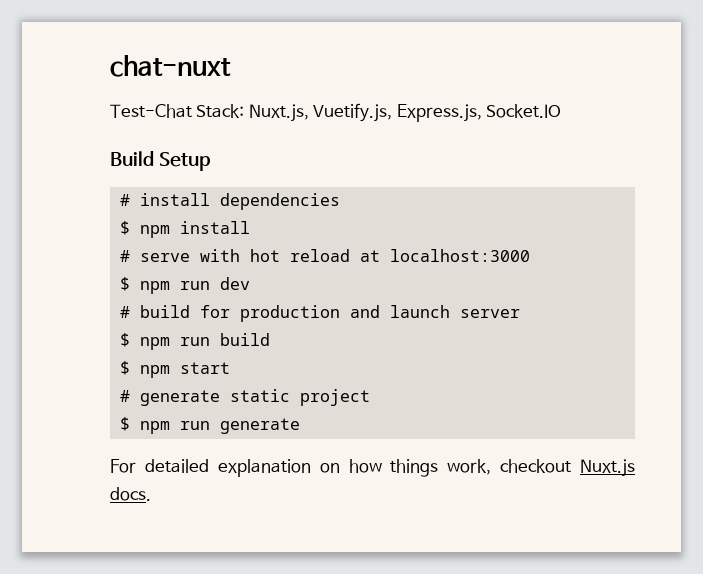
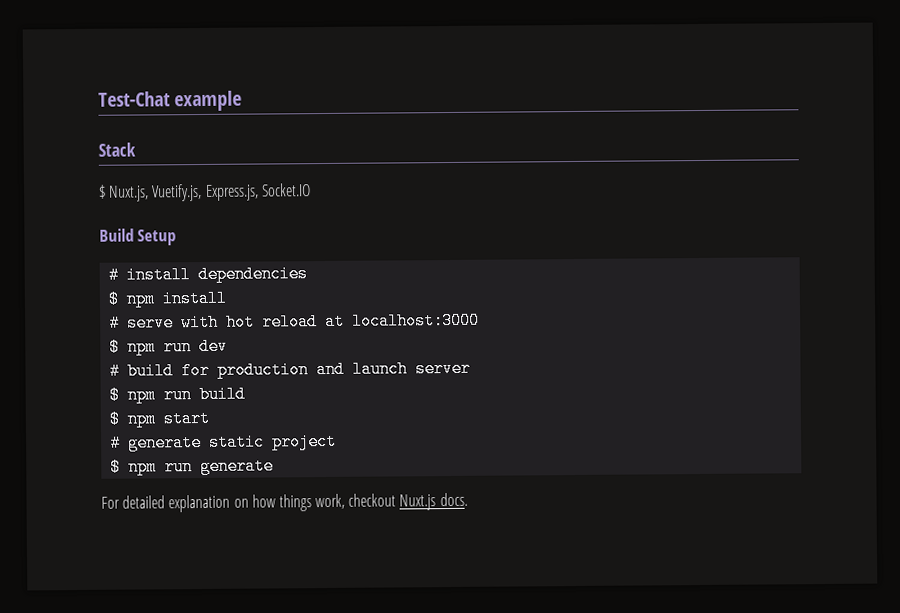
- chat-nuxt
- Test-Chat Stack: Nuxt.js, Vuetify.js, Express.js, Socket.IO
+ Test-Chat example
+ Stack
+ $ Nuxt.js, Vuetify.js, Express.js, Socket.IO

